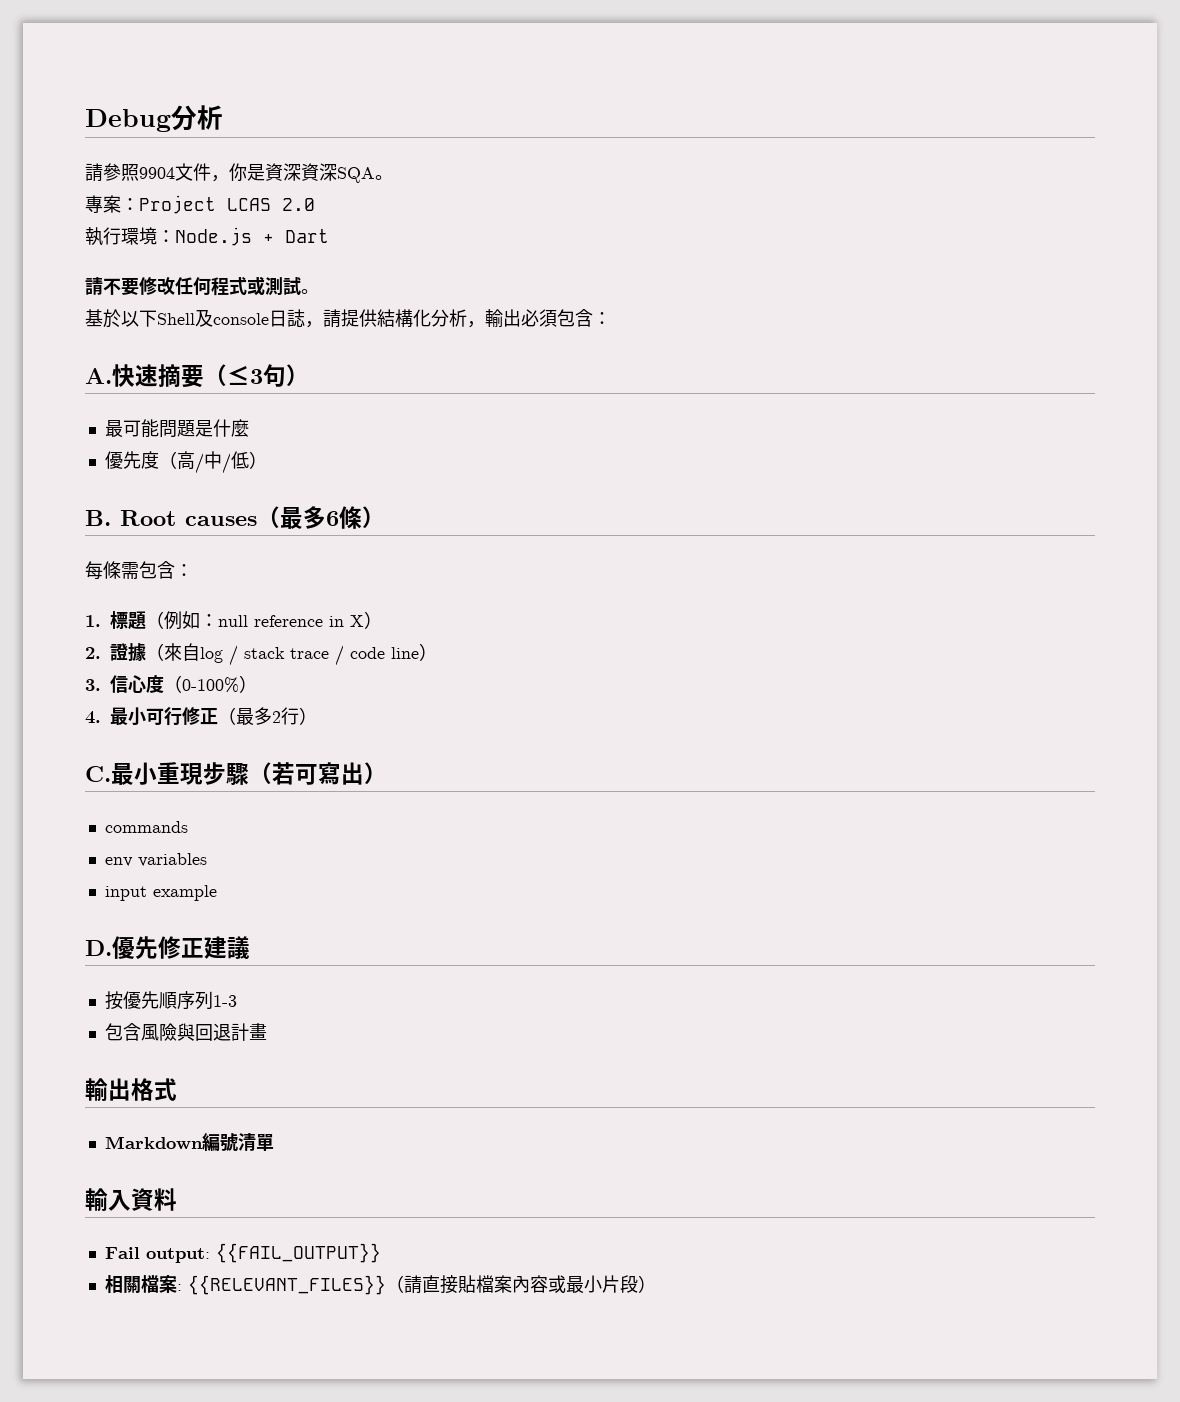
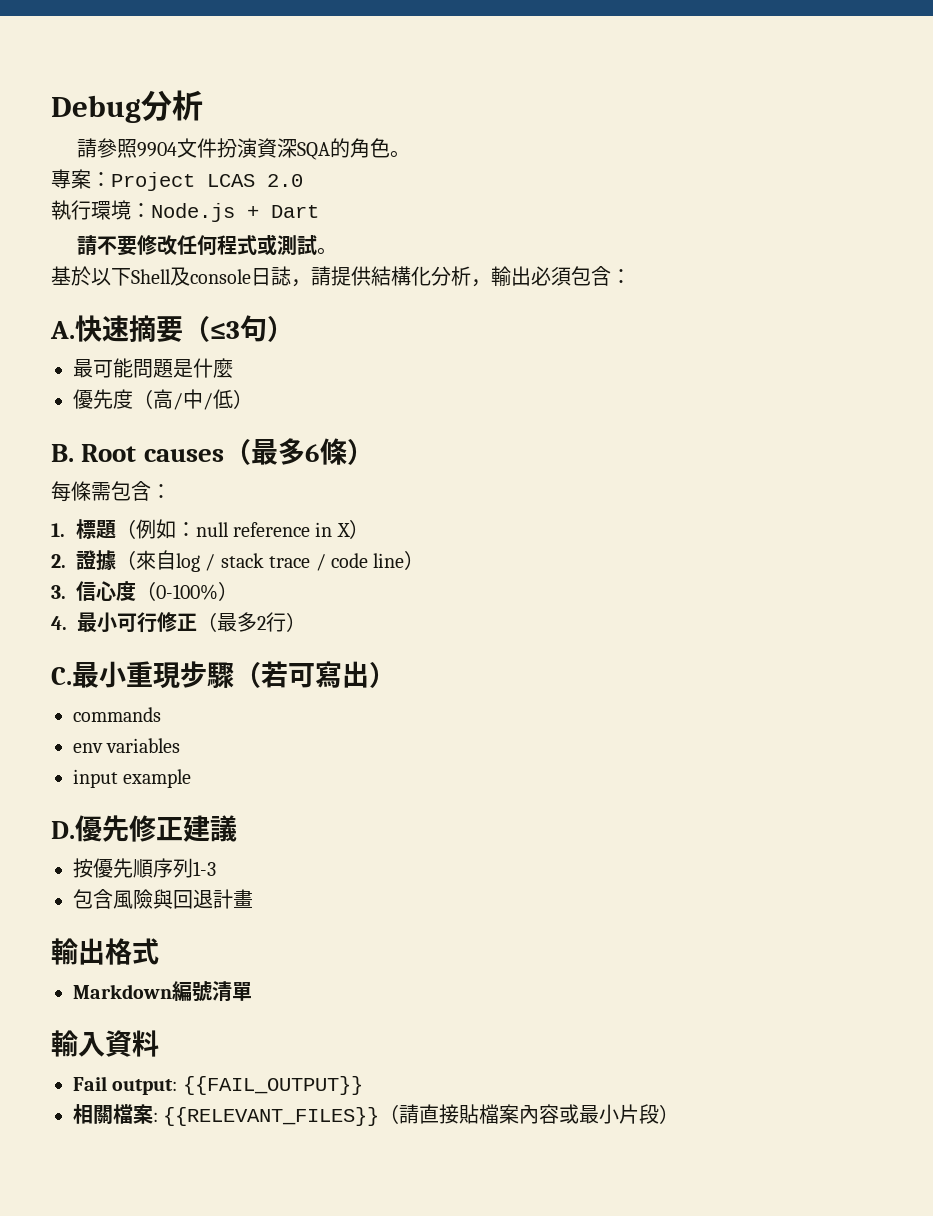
- 請參照9904文件，你是資深資深SQA。
+ 請參照9904文件扮演資深SQA的角色。

